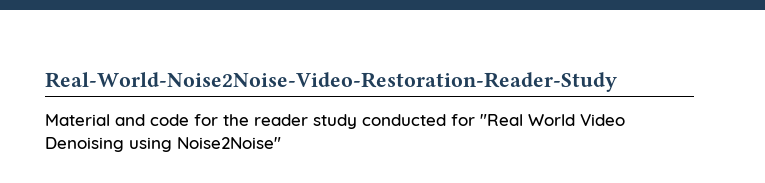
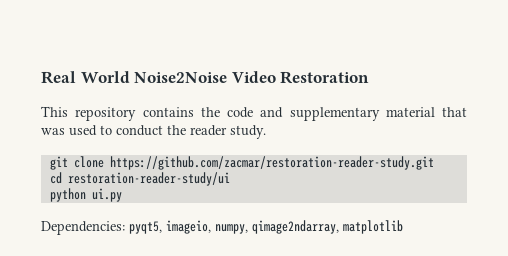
- Real-World-Noise2Noise-Video-Restoration-Reader-Study
- Material and code for the reader study conducted for "Real World Video Denoising using Noise2Noise"
+ Real World Noise2Noise Video Restoration
+ This repository contains the code and supplementary material that was used to conduct the reader study.
+ git clone https://github.com/zacmar/restoration-reader-study.git
+ cd restoration-reader-study/ui
+ python ui.py
+ Dependencies: pyqt5, imageio, numpy, qimage2ndarray, matplotlib

